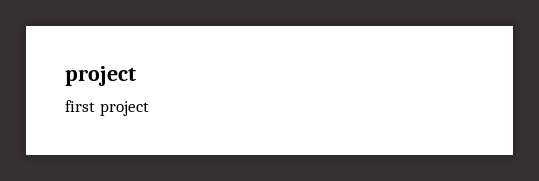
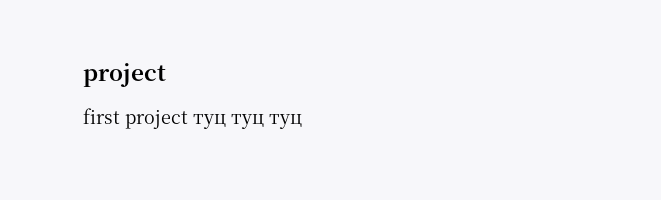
- first project
+ first project туц туц туц

